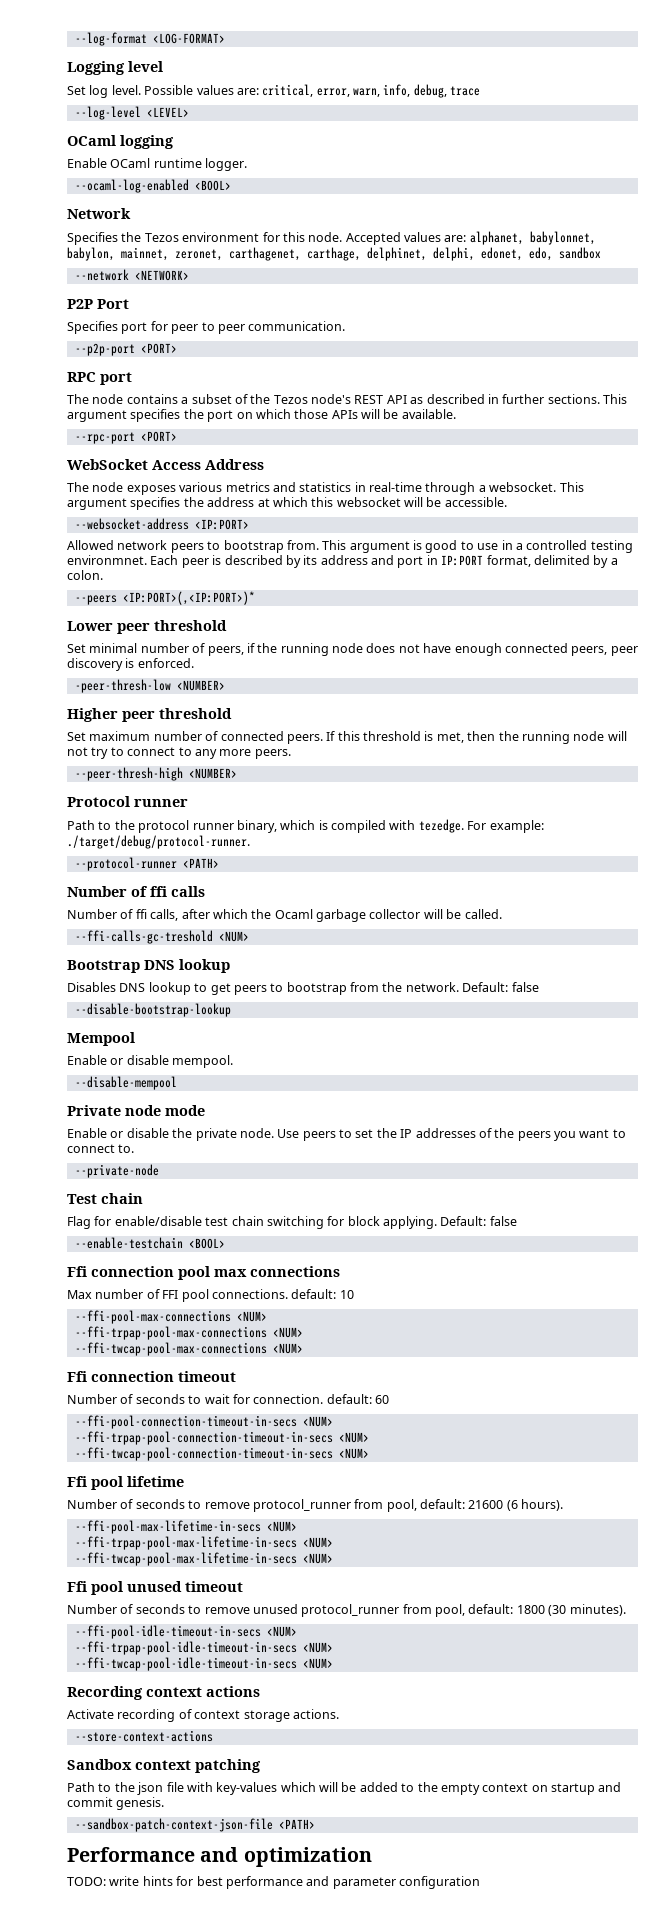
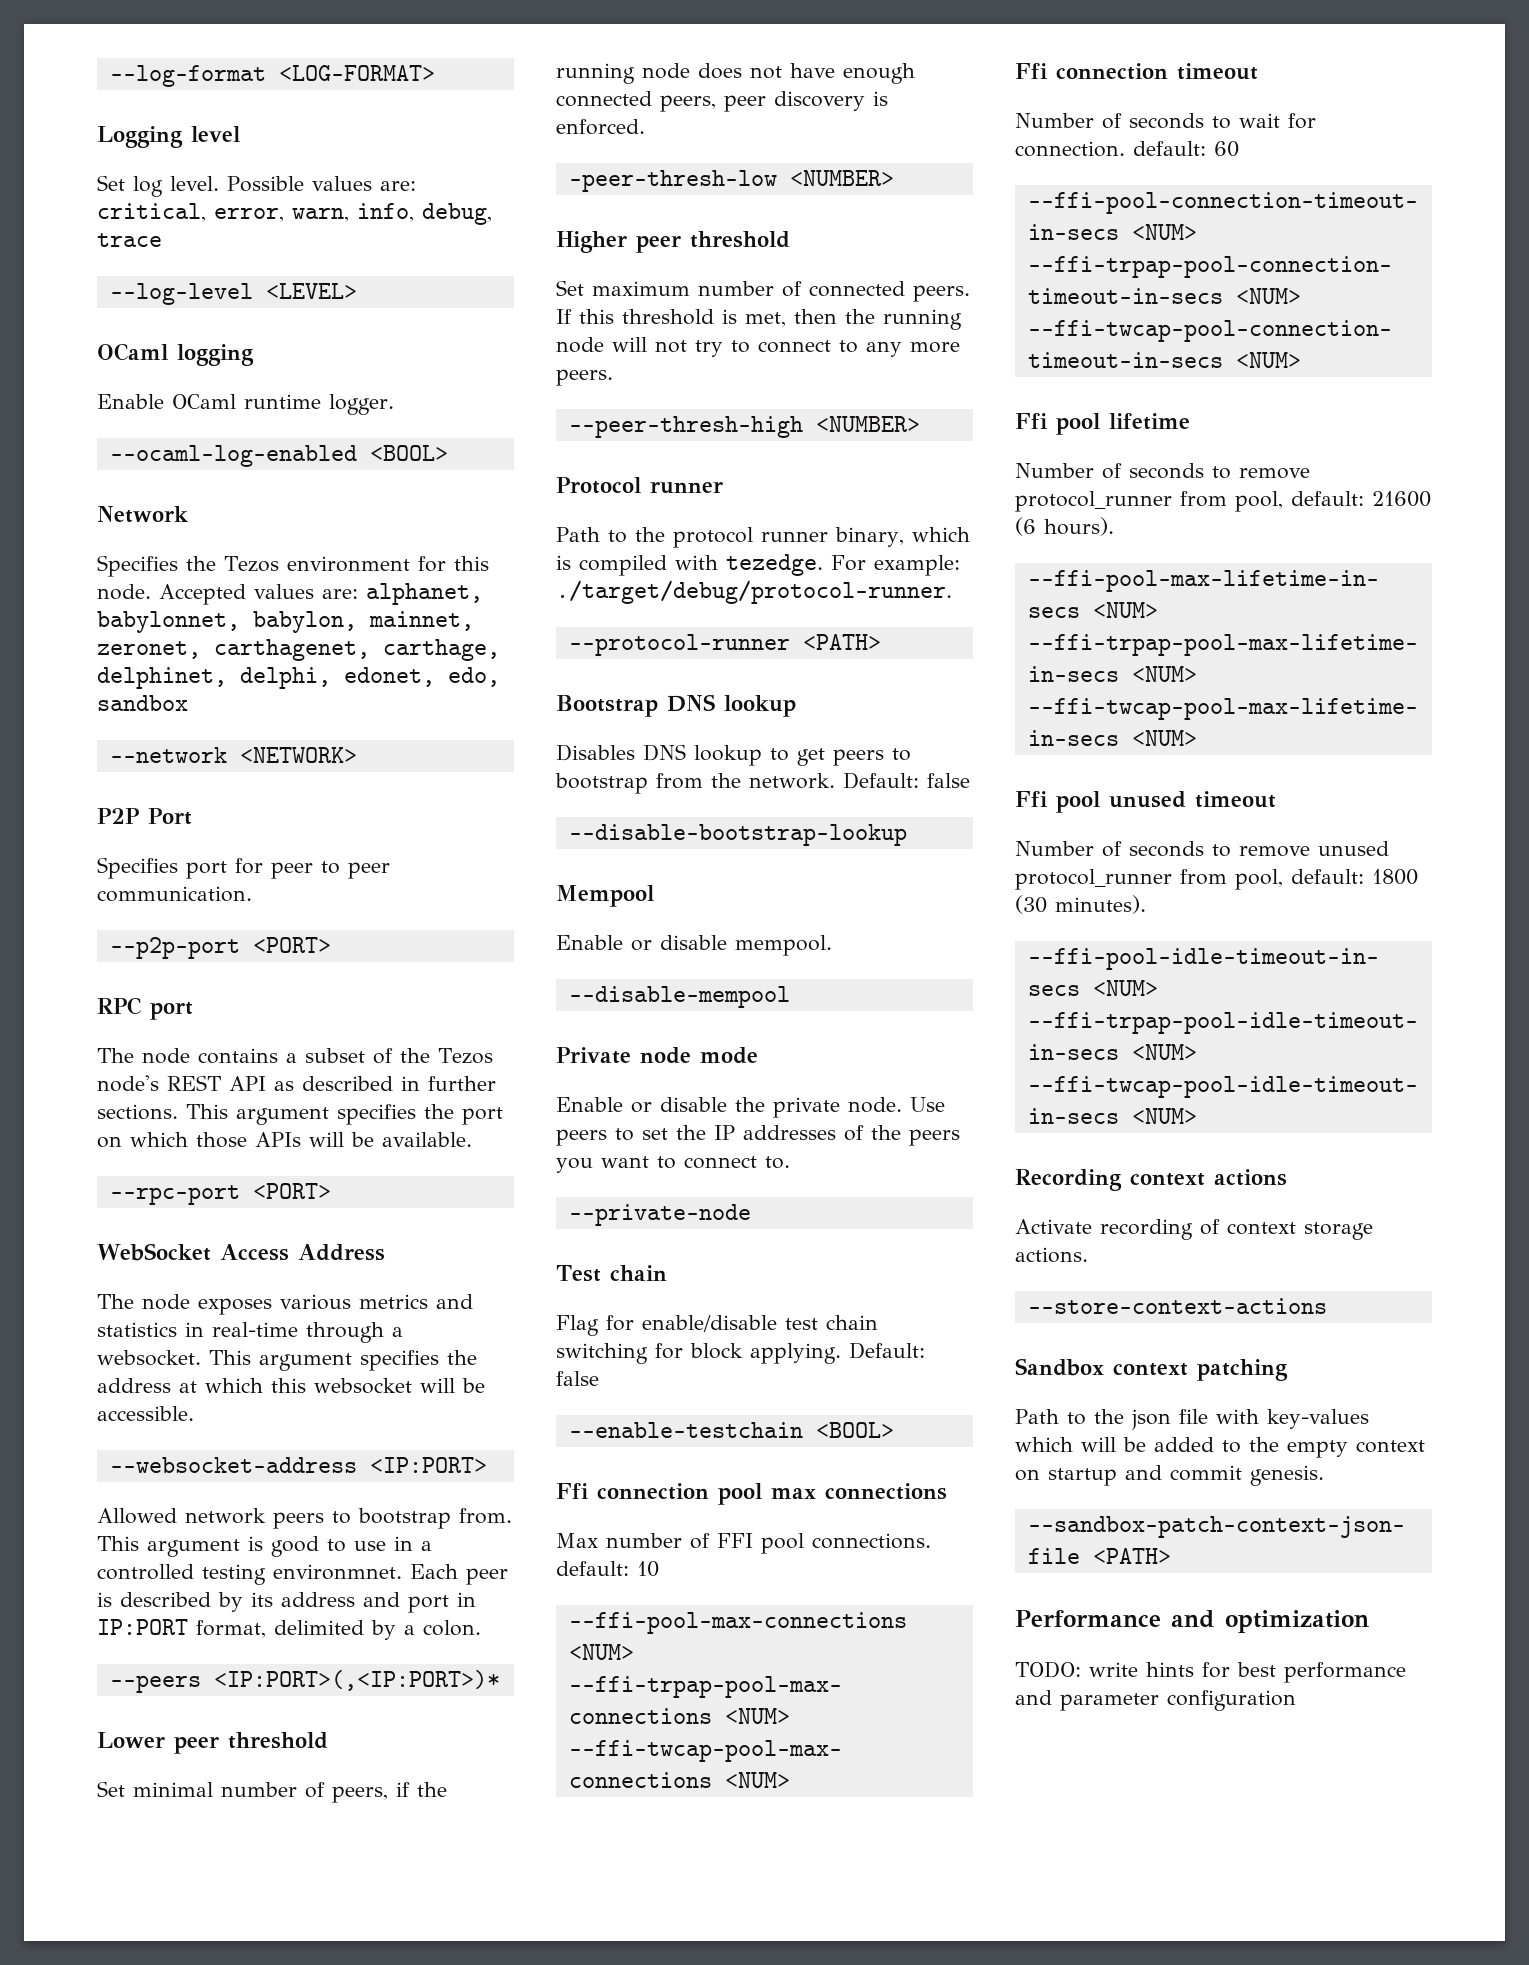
- Number of ffi calls
- Number of ffi calls, after which the Ocaml garbage collector will be called.
- --ffi-calls-gc-treshold <NUM>

